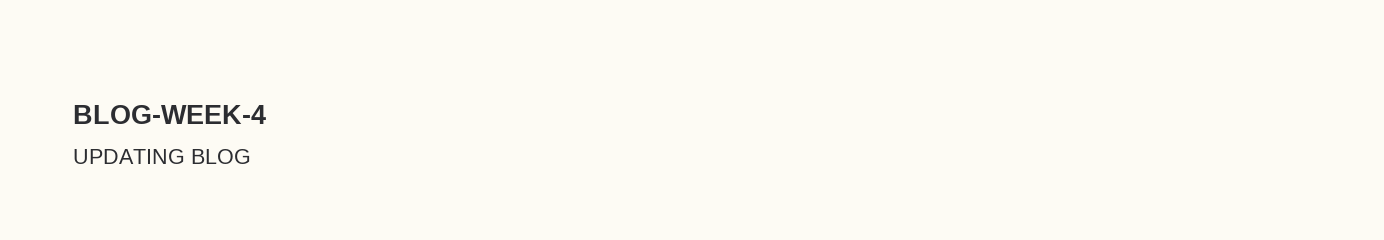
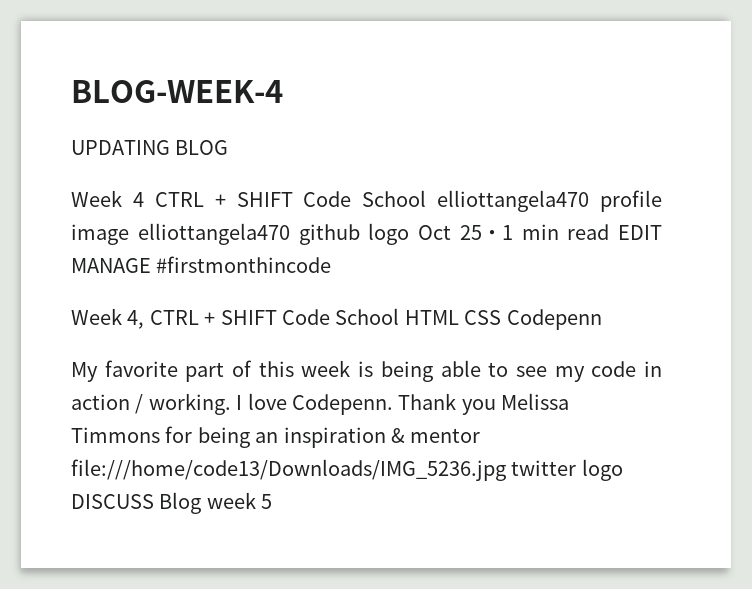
+ Week 4 CTRL + SHIFT Code School elliottangela470 profile image elliottangela470 github logo Oct 25・1 min read EDIT MANAGE #firstmonthincode
+ Week 4, CTRL + SHIFT Code School HTML CSS Codepenn
+ My favorite part of this week is being able to see my code in action / working. I love Codepenn. Thank you Melissa Timmons for being an inspiration & mentor file:///home/code13/Downloads/IMG_5236.jpg twitter logo DISCUSS Blog week 5

